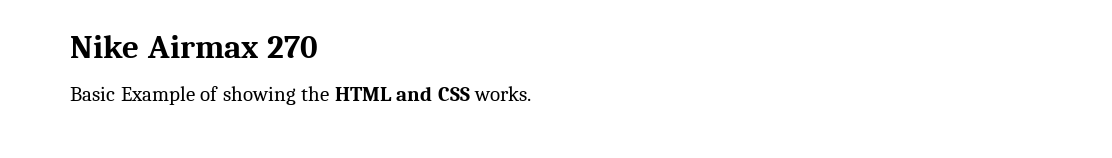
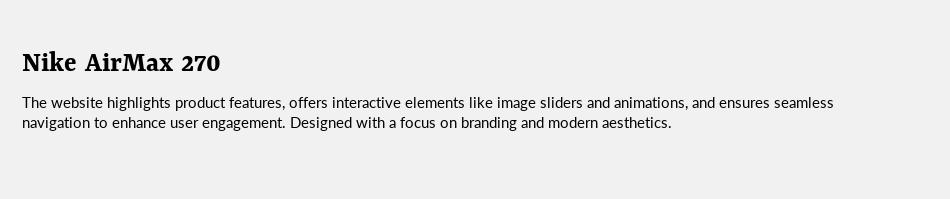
- Nike Airmax 270
+ Nike AirMax 270
- Basic Example of showing the HTML and CSS works.
+ The website highlights product features, offers interactive elements like image sliders and animations, and ensures seamless navigation to enhance user engagement. Designed with a focus on branding and modern aesthetics.

